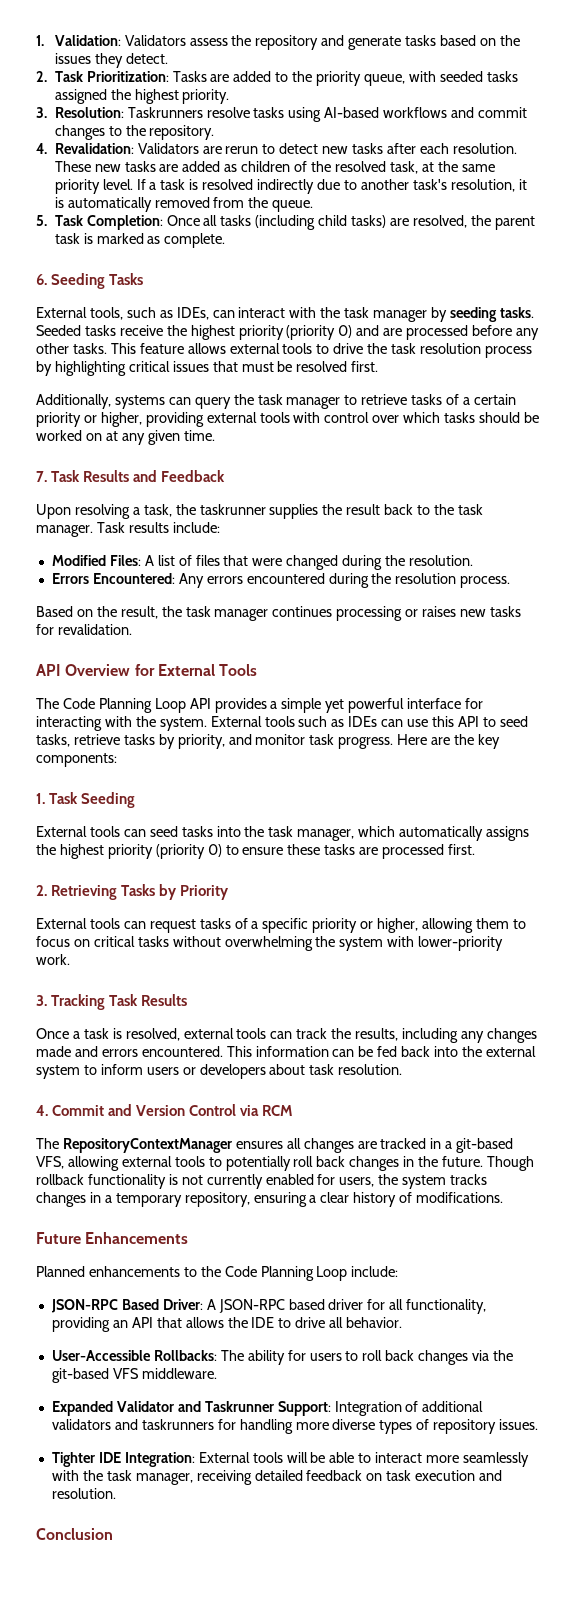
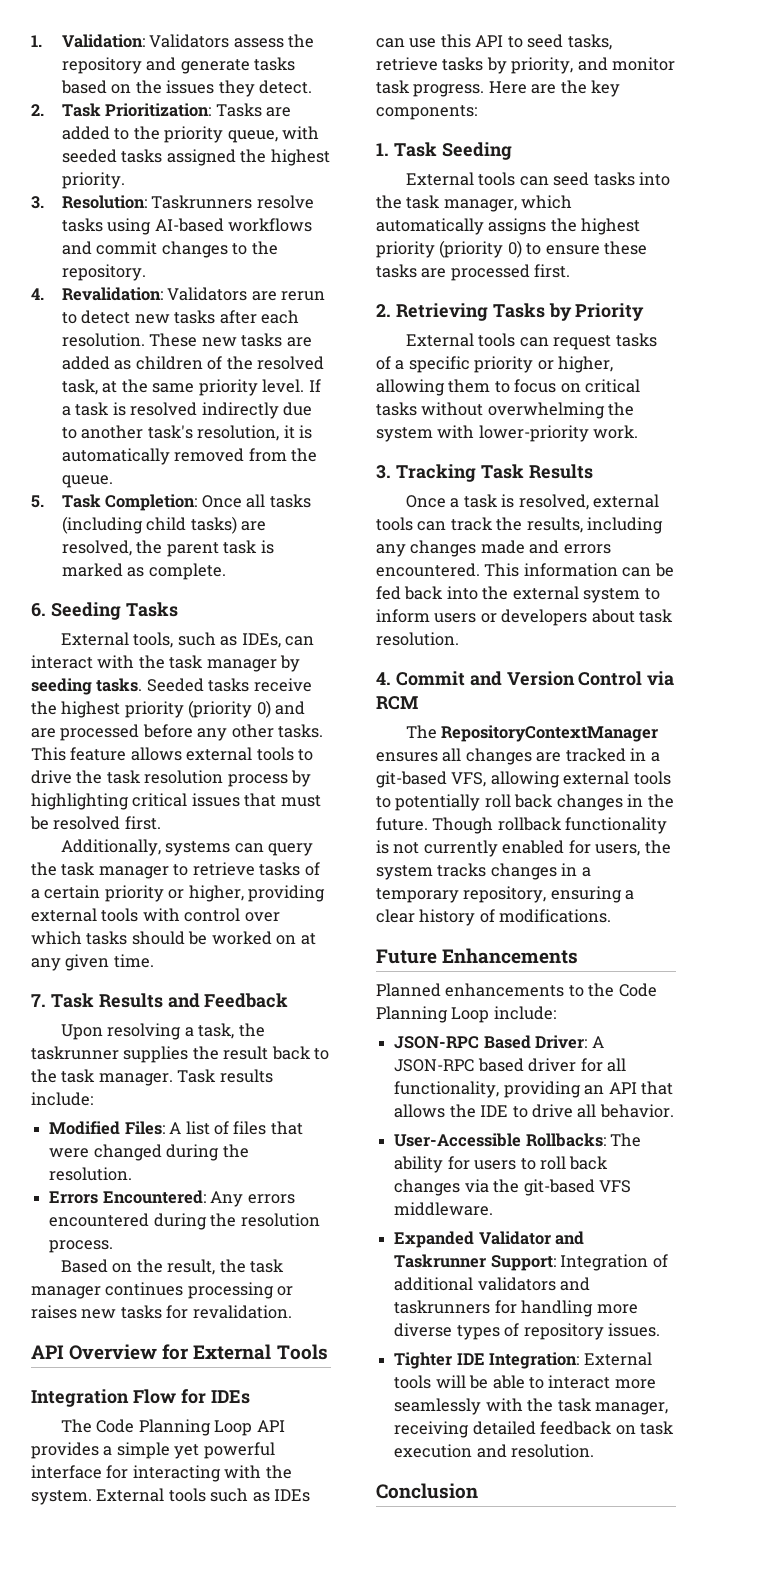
+ Integration Flow for IDEs

